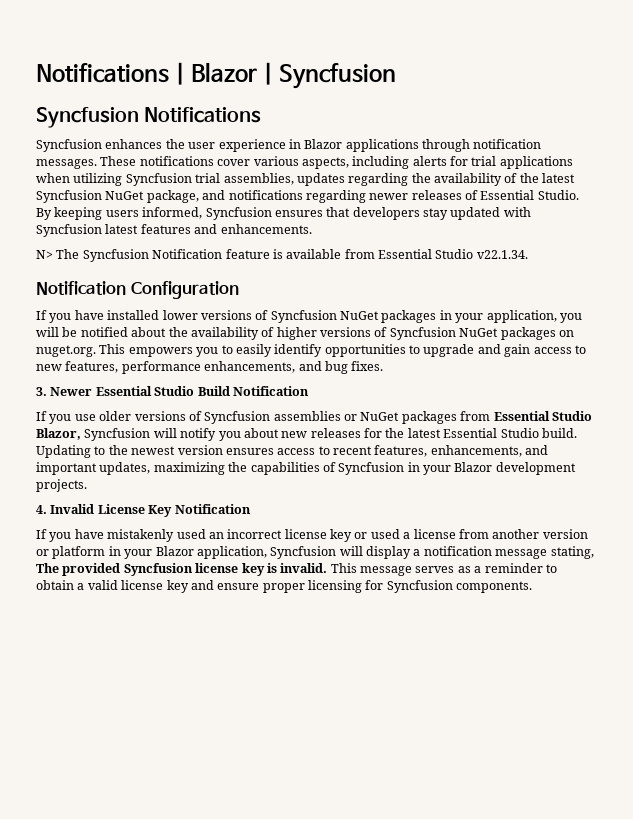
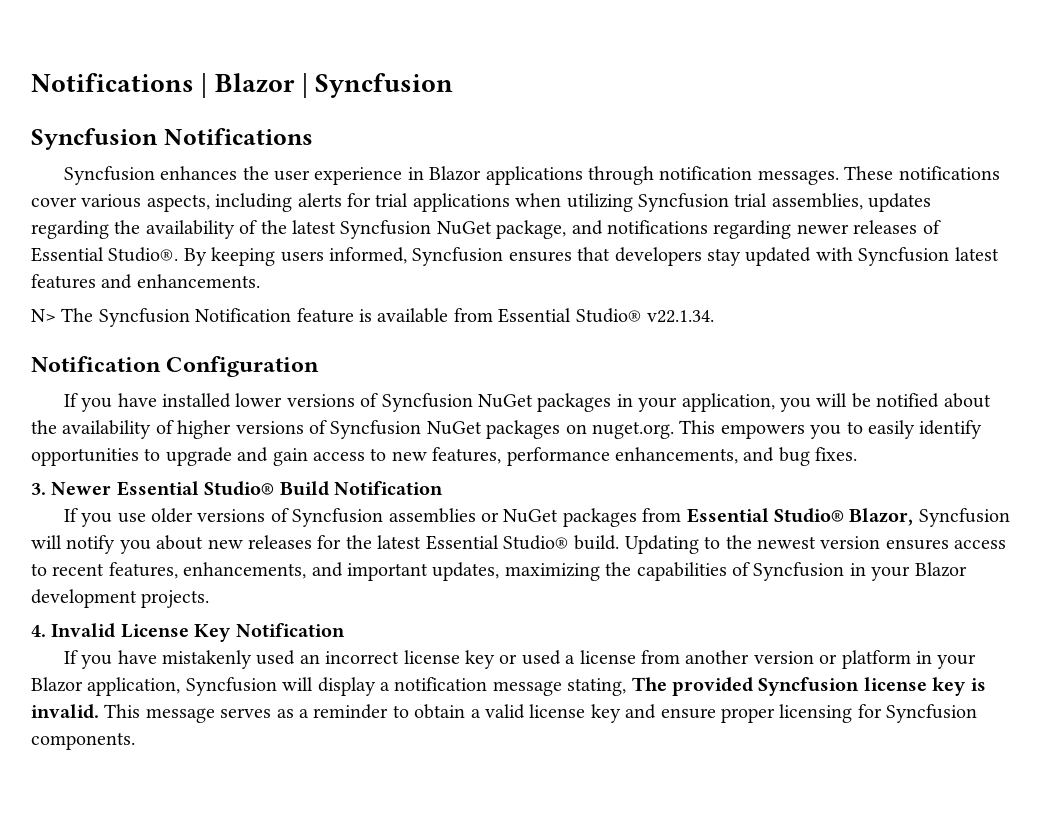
- These notifications cover various aspects, including alerts for trial applications when utilizing Syncfusion trial assemblies, updates regarding the availability of the latest Syncfusion NuGet package, and notifications regarding newer releases of Essential Studio.
+ These notifications cover various aspects, including alerts for trial applications when utilizing Syncfusion trial assemblies, updates regarding the availability of the latest Syncfusion NuGet package, and notifications regarding newer releases of Essential Studio®.
- N> The Syncfusion Notification feature is available from Essential Studio v22.1.34.
+ N> The Syncfusion Notification feature is available from Essential Studio® v22.1.34.
- 3. Newer Essential Studio Build Notification
+ 3. Newer Essential Studio® Build Notification
- If you use older versions of Syncfusion assemblies or NuGet packages from Essential Studio Blazor, Syncfusion will notify you about new releases for the latest Essential Studio build.
+ If you use older versions of Syncfusion assemblies or NuGet packages from Essential Studio® Blazor, Syncfusion will notify you about new releases for the latest Essential Studio® build.

